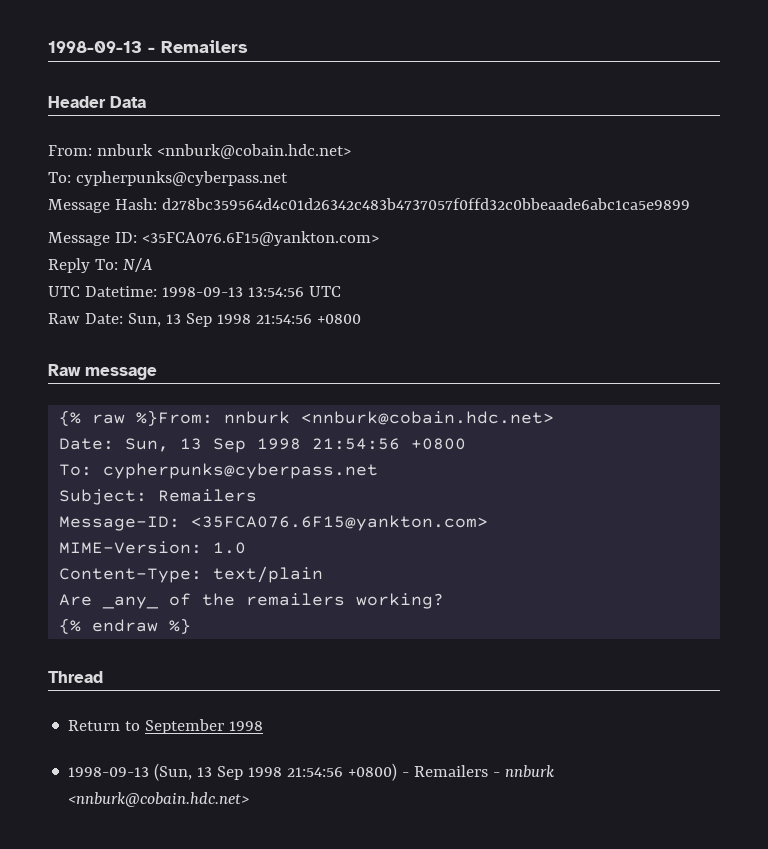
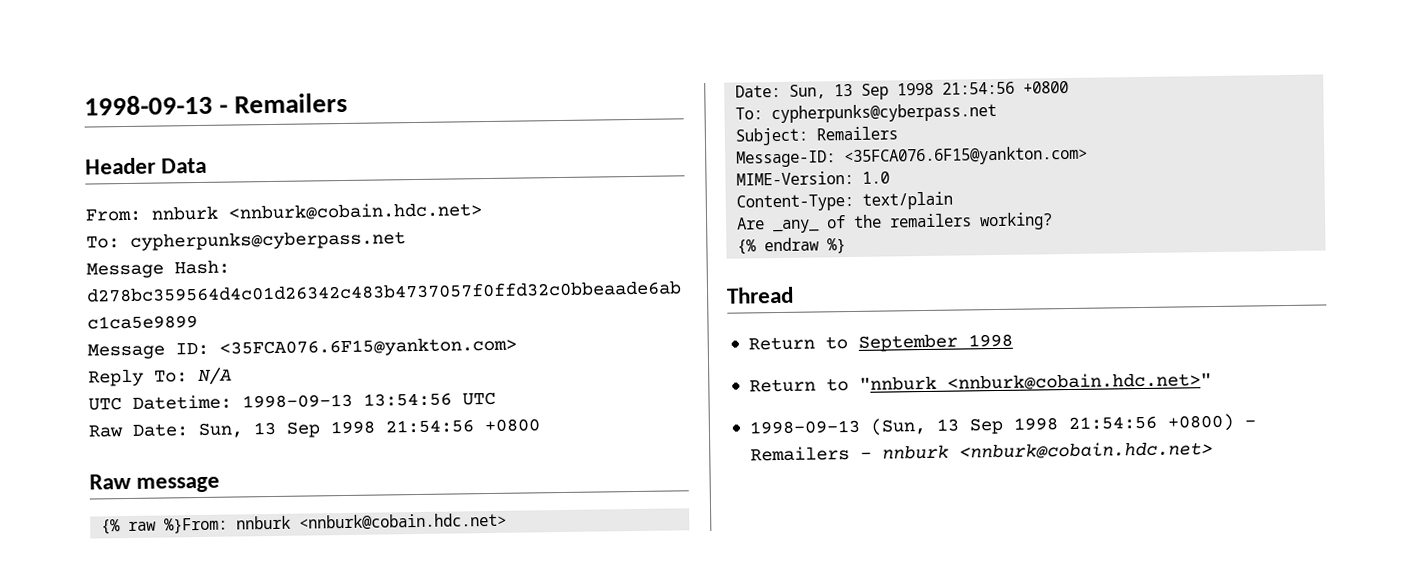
+ Return to "nnburk <nnburk@cobain.hdc.net>"

